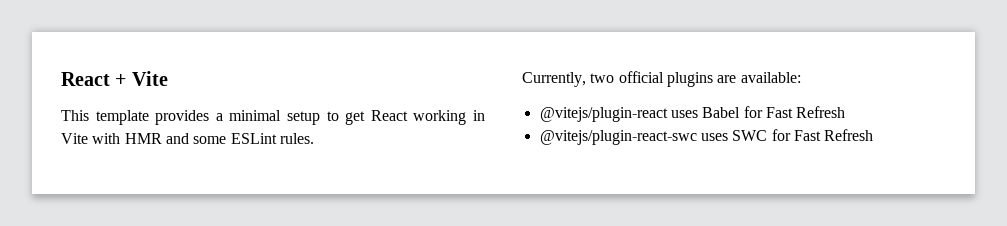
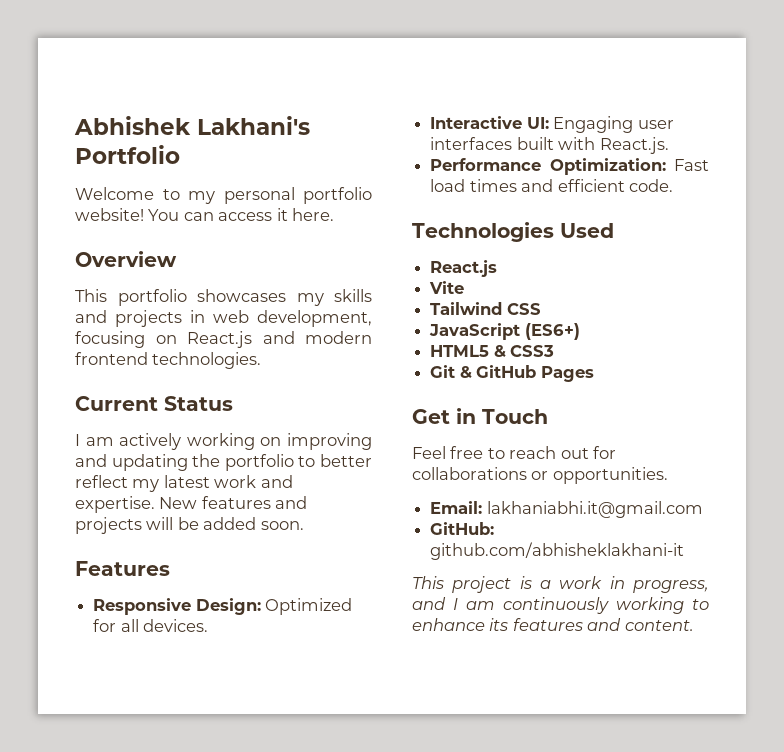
- React + Vite
- This template provides a minimal setup to get React working in Vite with HMR and some ESLint rules.
- Currently, two official plugins are available:
- @vitejs/plugin-react uses Babel for Fast Refresh
- @vitejs/plugin-react-swc uses SWC for Fast Refresh
+ Abhishek Lakhani's Portfolio
+ Welcome to my personal portfolio website! You can access it here.
+ Overview
+ This portfolio showcases my skills and projects in web development, focusing on React.js and modern frontend technologies.
+ Current Status
+ I am actively working on improving and updating the portfolio to better reflect my latest work and expertise. New features and projects will be added soon.
+ Features
+ Responsive Design: Optimized for all devices.
+ Interactive UI: Engaging user interfaces built with React.js.
+ Performance Optimization: Fast load times and efficient code.
+ Technologies Used
+ React.js
+ Vite
+ Tailwind CSS
+ JavaScript (ES6+)
+ HTML5 & CSS3
+ Git & GitHub Pages
+ Get in Touch
+ Feel free to reach out for collaborations or opportunities.
+ Email: lakhaniabhi.it@gmail.com
+ GitHub: github.com/abhisheklakhani-it
+ This project is a work in progress, and I am continuously working to enhance its features and content.

